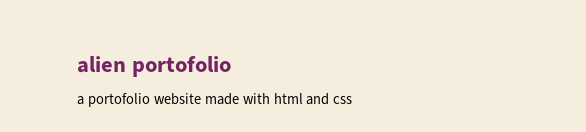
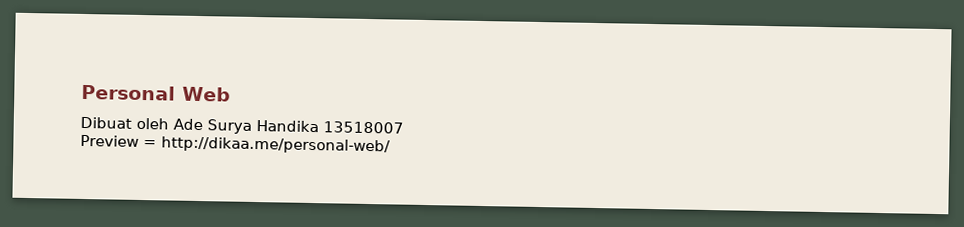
- alien portofolio
- a portofolio website made with html and css
+ Personal Web
+ Dibuat oleh Ade Surya Handika 13518007
+ Preview = http://dikaa.me/personal-web/

